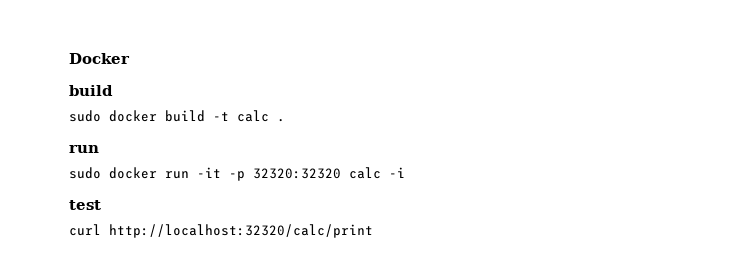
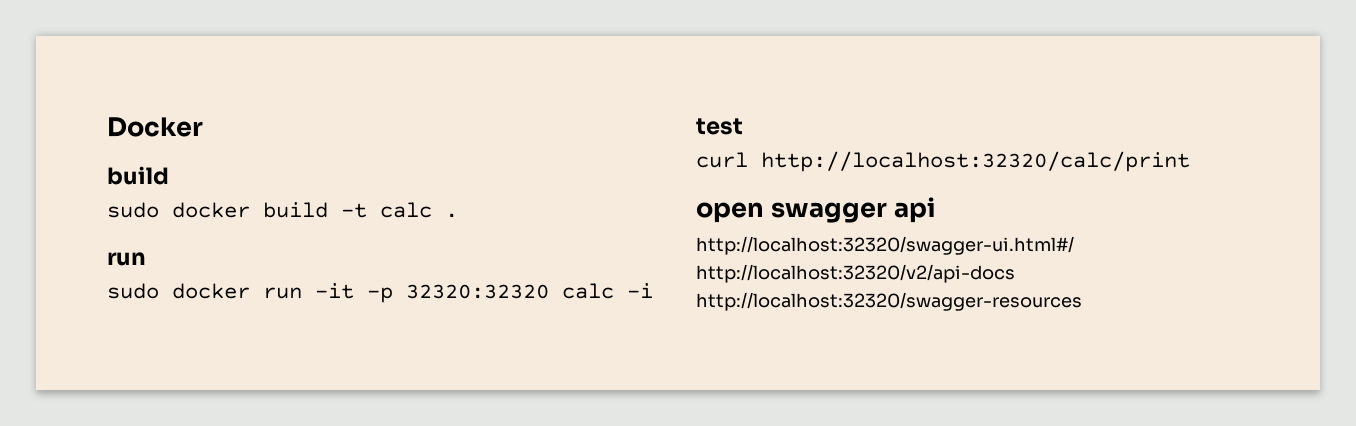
+ open swagger api
+ http://localhost:32320/swagger-ui.html#/ http://localhost:32320/v2/api-docs http://localhost:32320/swagger-resources

